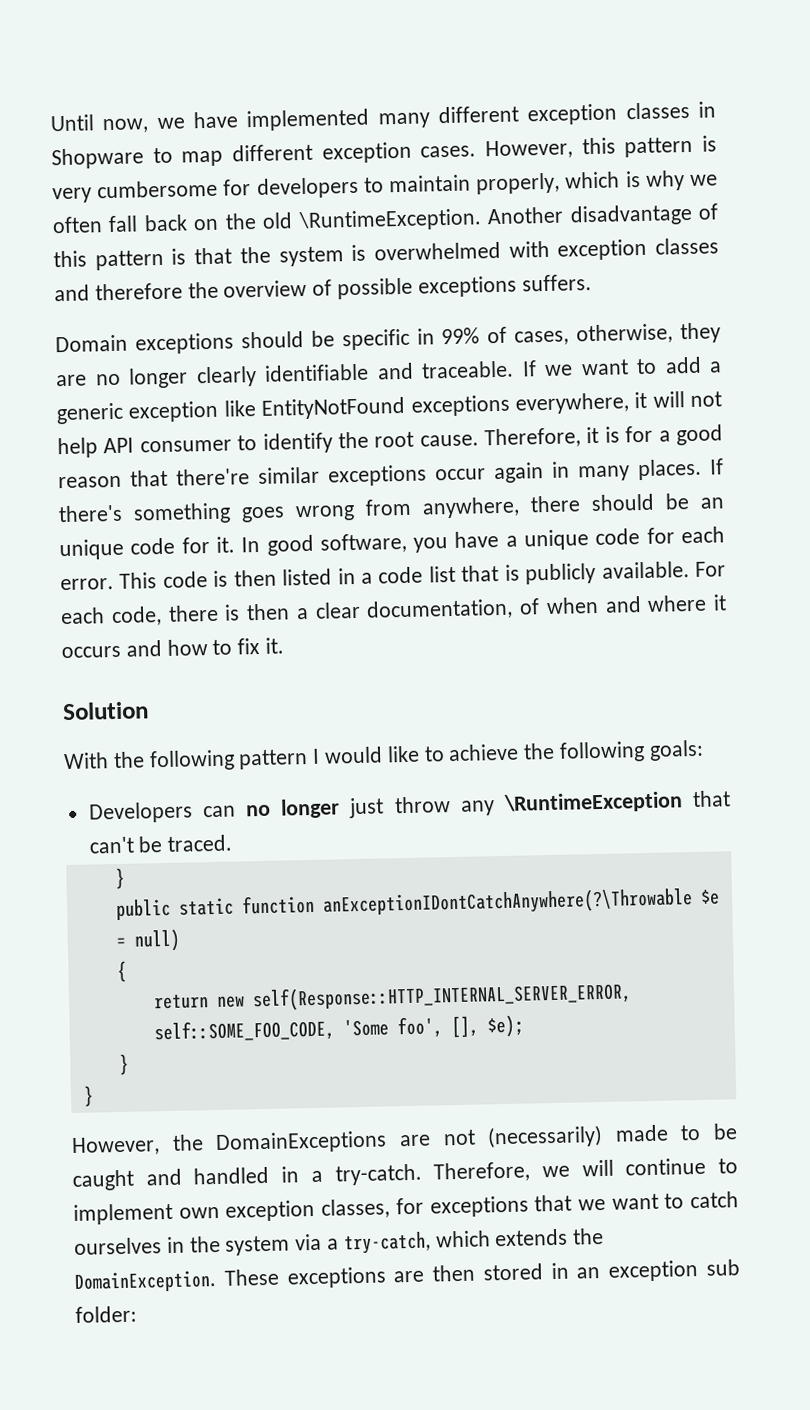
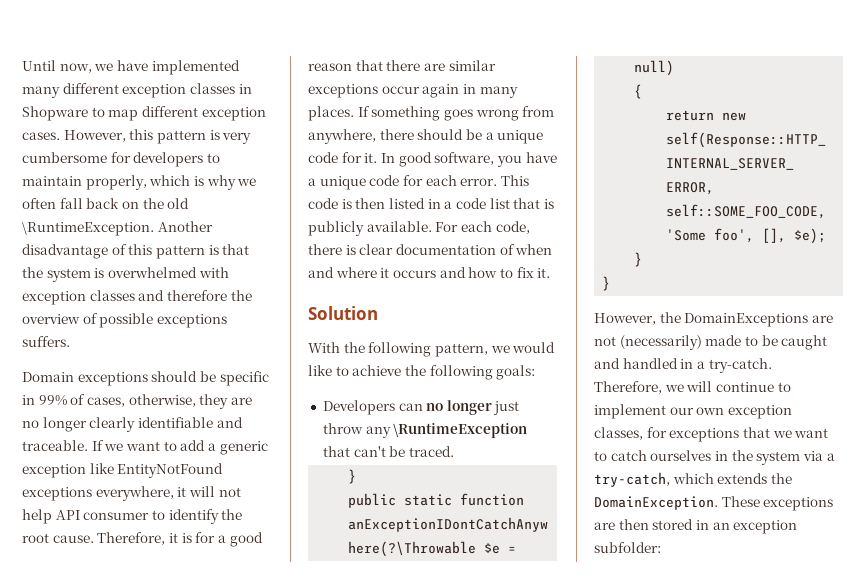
- Therefore, it is for a good reason that there're similar exceptions occur again in many places.
+ Therefore, it is for a good reason that there are similar exceptions occur again in many places.
- If there's something goes wrong from anywhere, there should be an unique code for it.
+ If something goes wrong from anywhere, there should be a unique code for it.
- For each code, there is then a clear documentation, of when and where it occurs and how to fix it.
+ For each code, there is clear documentation of when and where it occurs and how to fix it.
- With the following pattern I would like to achieve the following goals:
+ With the following pattern, we would like to achieve the following goals:
- Therefore, we will continue to implement own exception classes, for exceptions that we want to catch ourselves in the system via a try-catch, which extends the DomainException.
+ Therefore, we will continue to implement our own exception classes, for exceptions that we want to catch ourselves in the system via a try-catch, which extends the DomainException.
- These exceptions are then stored in an exception sub folder:
+ These exceptions are then stored in an exception subfolder:

